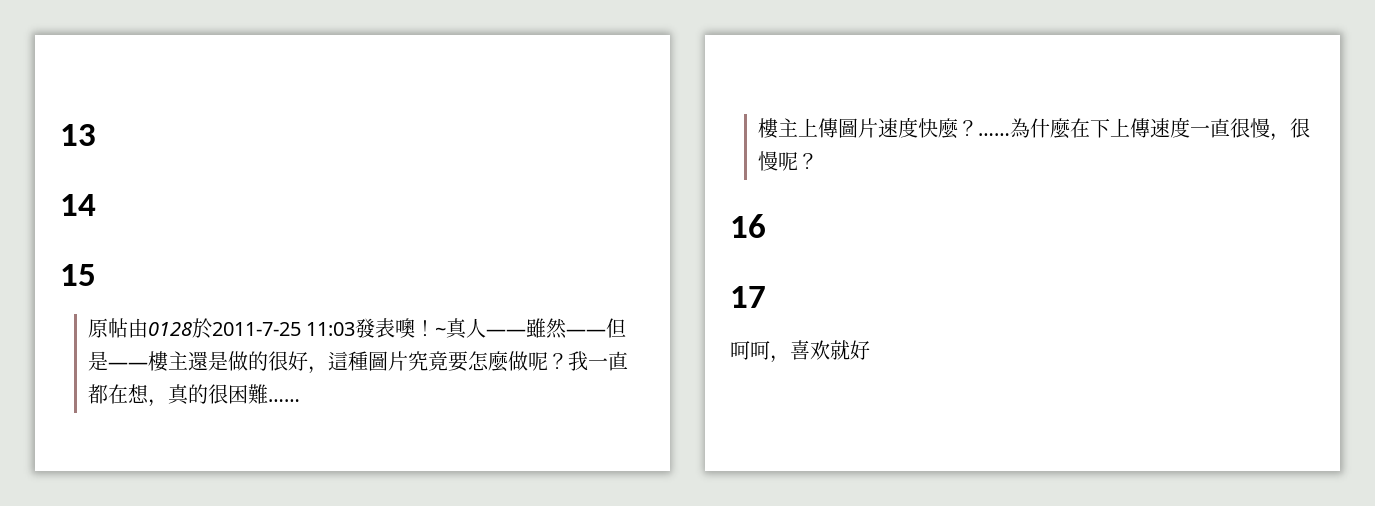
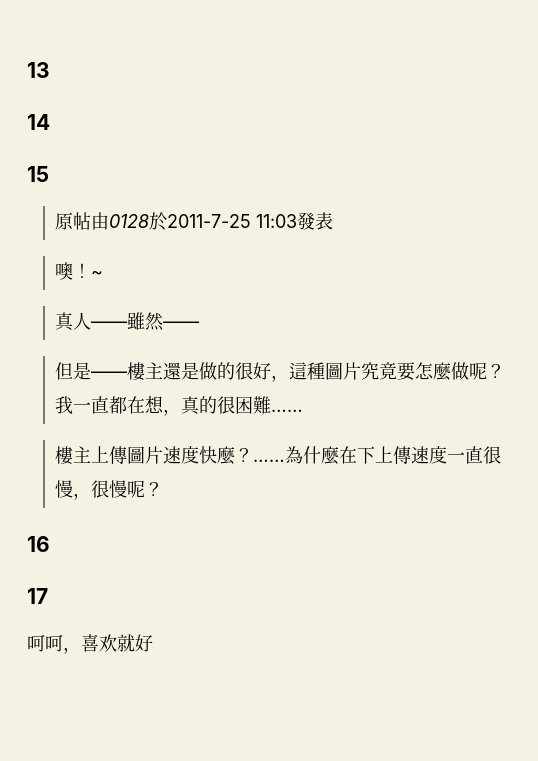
- 原帖由0128於2011-7-25 11:03發表噢！
+ 原帖由0128於2011-7-25 11:03發表
+ 噢！
- ~真人——雖然——但是——樓主還是做的很好，這種圖片究竟要怎麼做呢？
+ ~
+ 真人——雖然——
+ 但是——樓主還是做的很好，這種圖片究竟要怎麼做呢？

